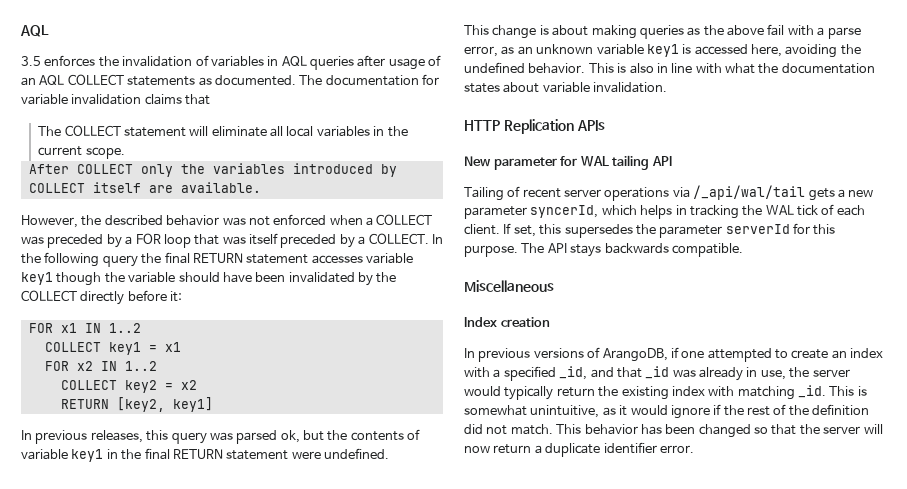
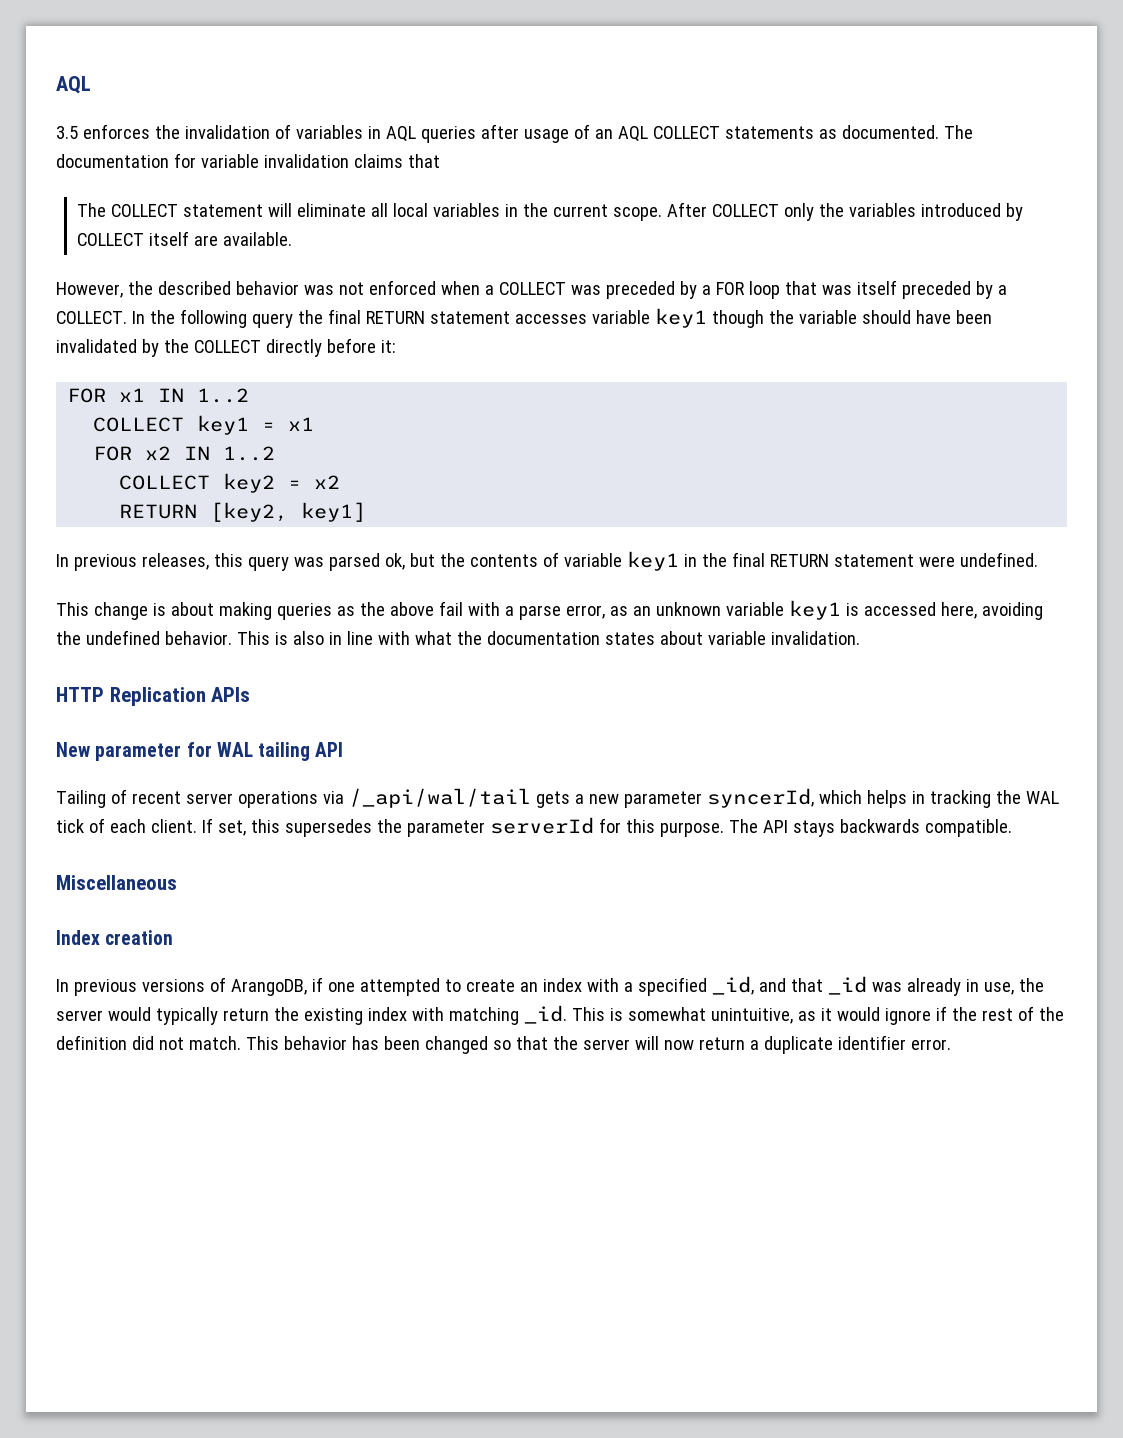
- The COLLECT statement will eliminate all local variables in the current scope.
- After COLLECT only the variables introduced by COLLECT itself are available.
+ The COLLECT statement will eliminate all local variables in the current scope. After COLLECT only the variables introduced by COLLECT itself are available.

